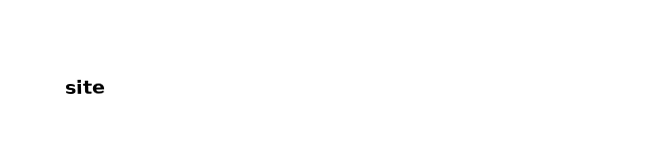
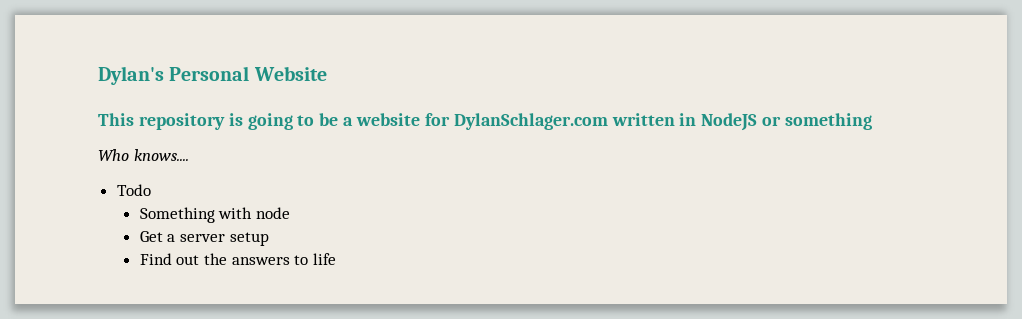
- site
+ Dylan's Personal Website
+ This repository is going to be a website for DylanSchlager.com written in NodeJS or something
+ Who knows....
+ Todo
+ Something with node
+ Get a server setup
+ Find out the answers to life

